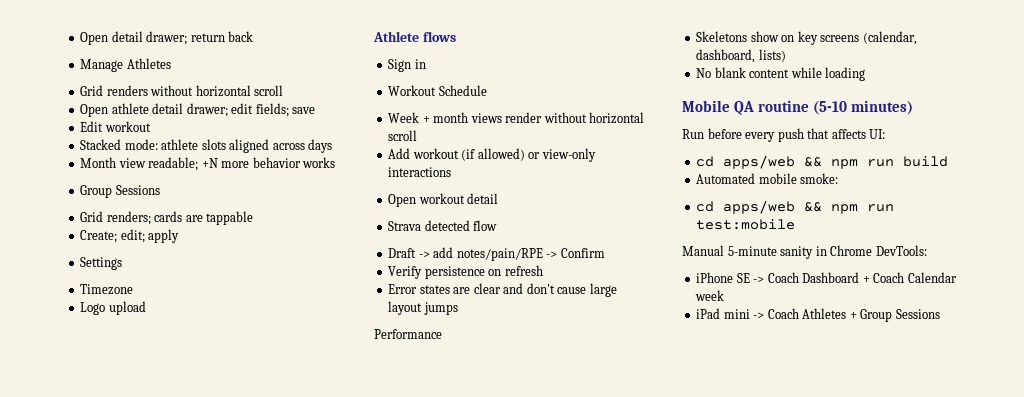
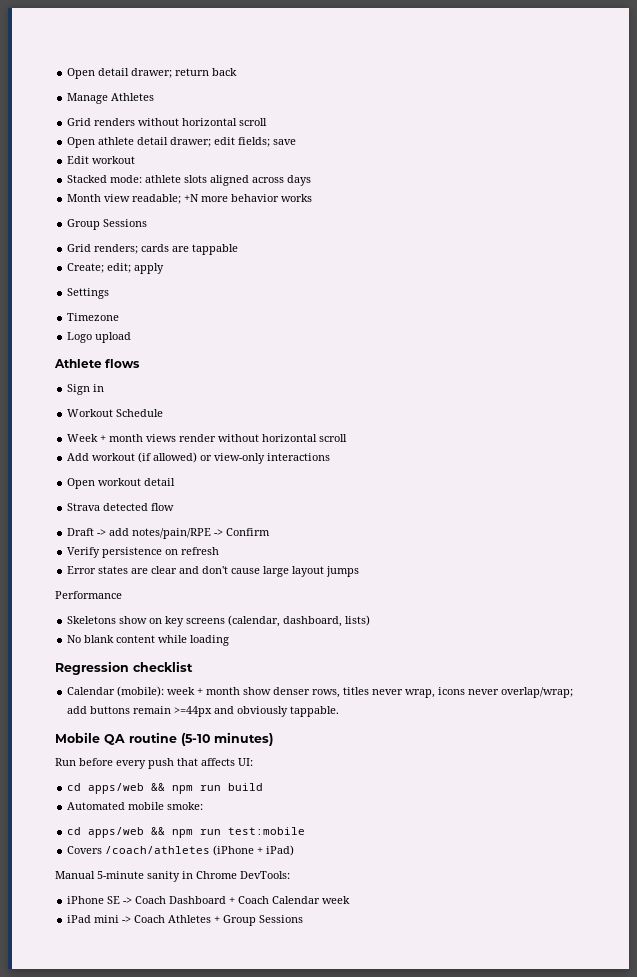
+ Regression checklist
+ Calendar (mobile): week + month show denser rows, titles never wrap, icons never overlap/wrap; add buttons remain >=44px and obviously tappable.
+ Covers /coach/athletes (iPhone + iPad)

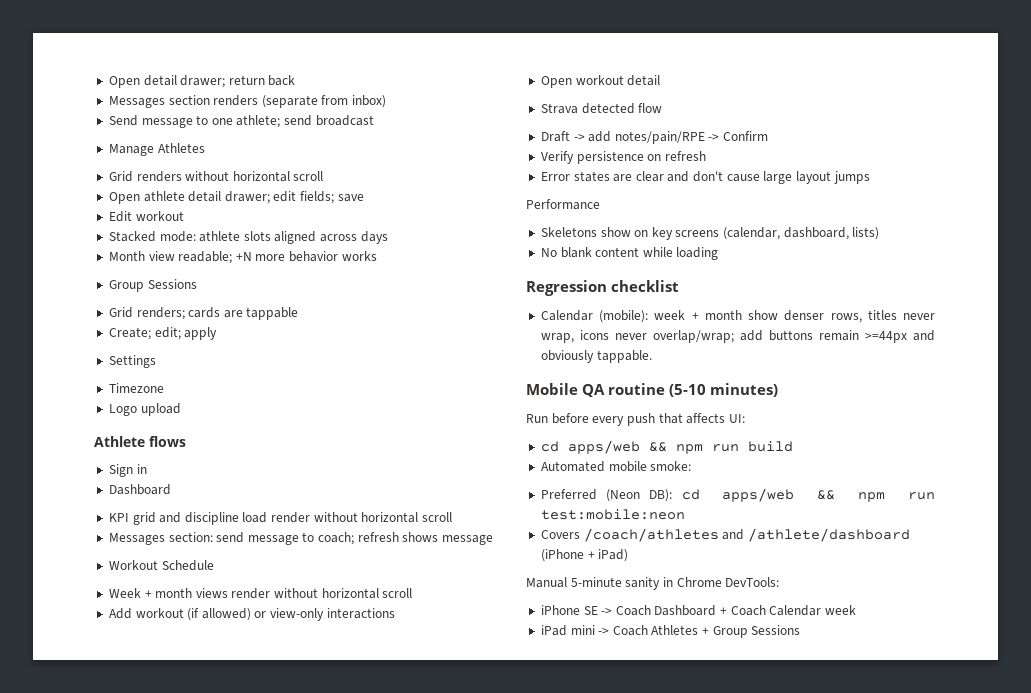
+ Messages section renders (separate from inbox)
+ Send message to one athlete; send broadcast
  Sign in
+ Dashboard
+ KPI grid and discipline load render without horizontal scroll
+ Messages section: send message to coach; refresh shows message
- cd apps/web && npm run test:mobile
+ Preferred (Neon DB): cd apps/web && npm run test:mobile:neon
- Covers /coach/athletes (iPhone + iPad)
+ Covers /coach/athletes and /athlete/dashboard (iPhone + iPad)

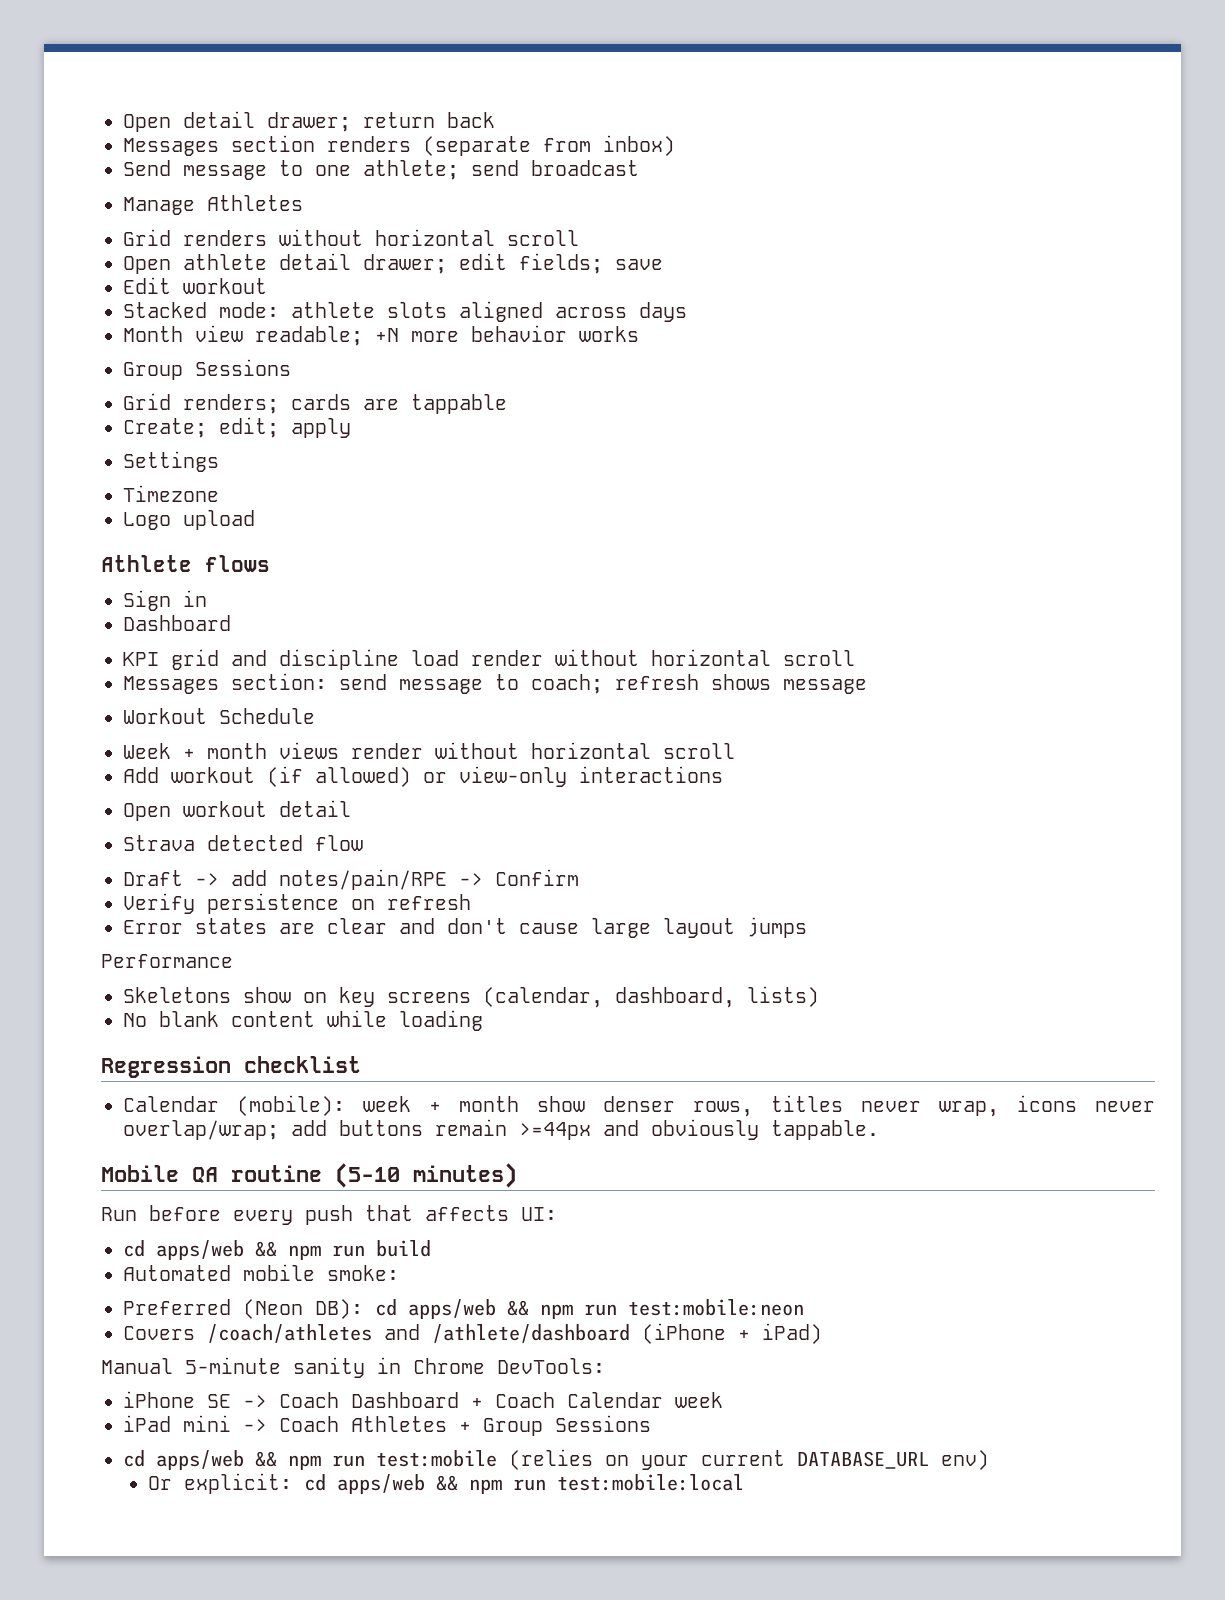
+ cd apps/web && npm run test:mobile (relies on your current DATABASE_URL env)
+ Or explicit: cd apps/web && npm run test:mobile:local

